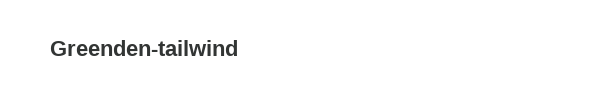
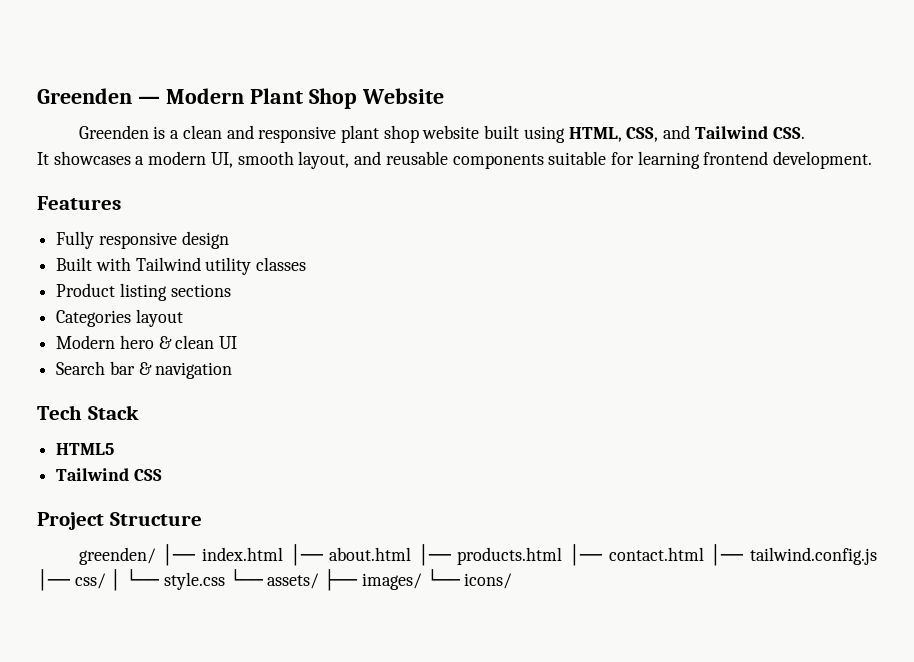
- Greenden-tailwind
+ Greenden — Modern Plant Shop Website
+ Greenden is a clean and responsive plant shop website built using HTML, CSS, and Tailwind CSS.
+ It showcases a modern UI, smooth layout, and reusable components suitable for learning frontend development.
+ Features
+ Fully responsive design
+ Built with Tailwind utility classes
+ Product listing sections
+ Categories layout
+ Modern hero & clean UI
+ Search bar & navigation
+ Tech Stack
+ HTML5
+ Tailwind CSS
+ Project Structure
+ greenden/ │── index.html │── about.html │── products.html │── contact.html │── tailwind.config.js │── css/ │ └── style.css └── assets/ ├── images/ └── icons/

